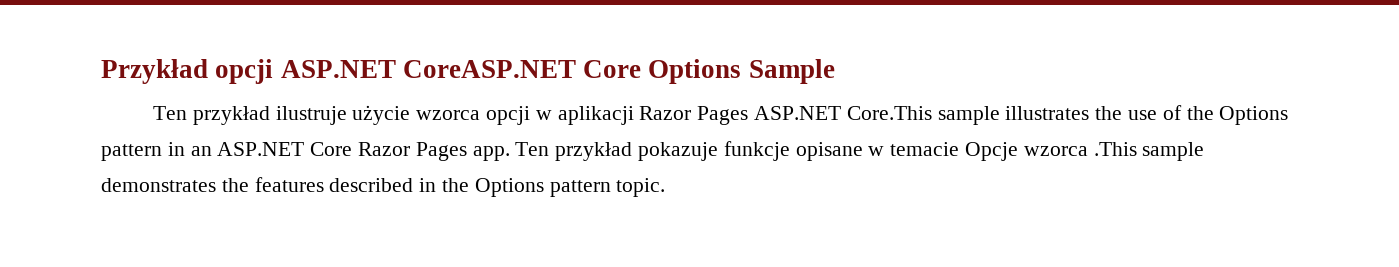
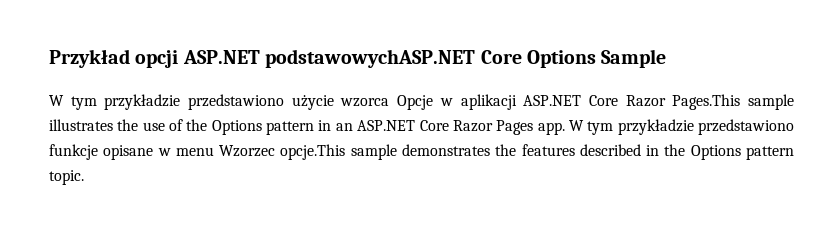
- Przykład opcji ASP.NET CoreASP.NET Core Options Sample
+ Przykład opcji ASP.NET podstawowychASP.NET Core Options Sample
- Ten przykład ilustruje użycie wzorca opcji w aplikacji Razor Pages ASP.NET Core.This sample illustrates the use of the Options pattern in an ASP.NET Core Razor Pages app.
+ W tym przykładzie przedstawiono użycie wzorca Opcje w aplikacji ASP.NET Core Razor Pages.This sample illustrates the use of the Options pattern in an ASP.NET Core Razor Pages app.
- Ten przykład pokazuje funkcje opisane w temacie Opcje wzorca .This sample demonstrates the features described in the Options pattern topic.
+ W tym przykładzie przedstawiono funkcje opisane w menu Wzorzec opcje.This sample demonstrates the features described in the Options pattern topic.

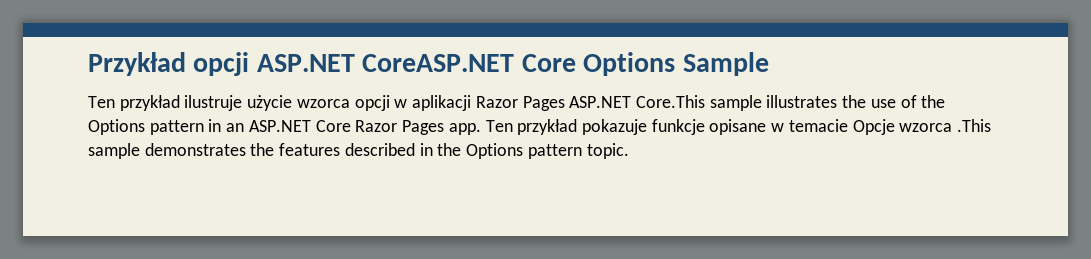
- Przykład opcji ASP.NET podstawowychASP.NET Core Options Sample
+ Przykład opcji ASP.NET CoreASP.NET Core Options Sample
- W tym przykładzie przedstawiono użycie wzorca Opcje w aplikacji ASP.NET Core Razor Pages.This sample illustrates the use of the Options pattern in an ASP.NET Core Razor Pages app.
+ Ten przykład ilustruje użycie wzorca opcji w aplikacji Razor Pages ASP.NET Core.This sample illustrates the use of the Options pattern in an ASP.NET Core Razor Pages app.
- W tym przykładzie przedstawiono funkcje opisane w menu Wzorzec opcje.This sample demonstrates the features described in the Options pattern topic.
+ Ten przykład pokazuje funkcje opisane w temacie Opcje wzorca .This sample demonstrates the features described in the Options pattern topic.

